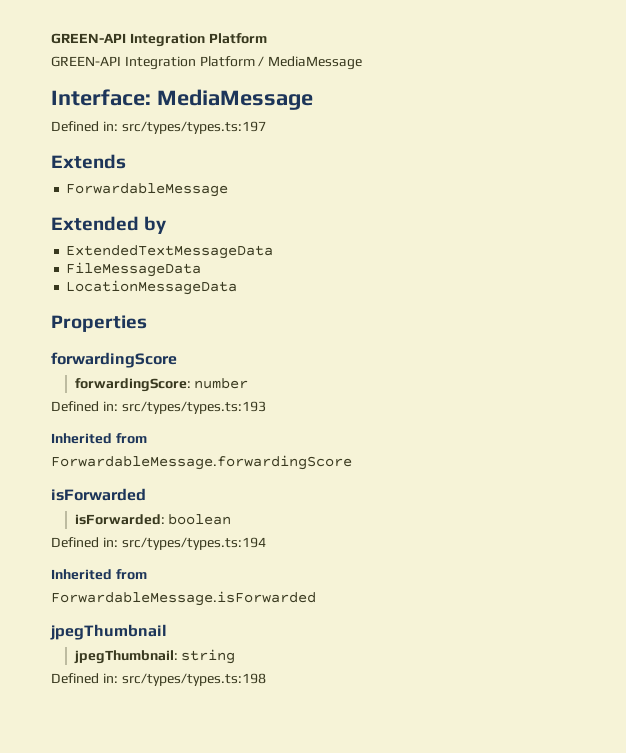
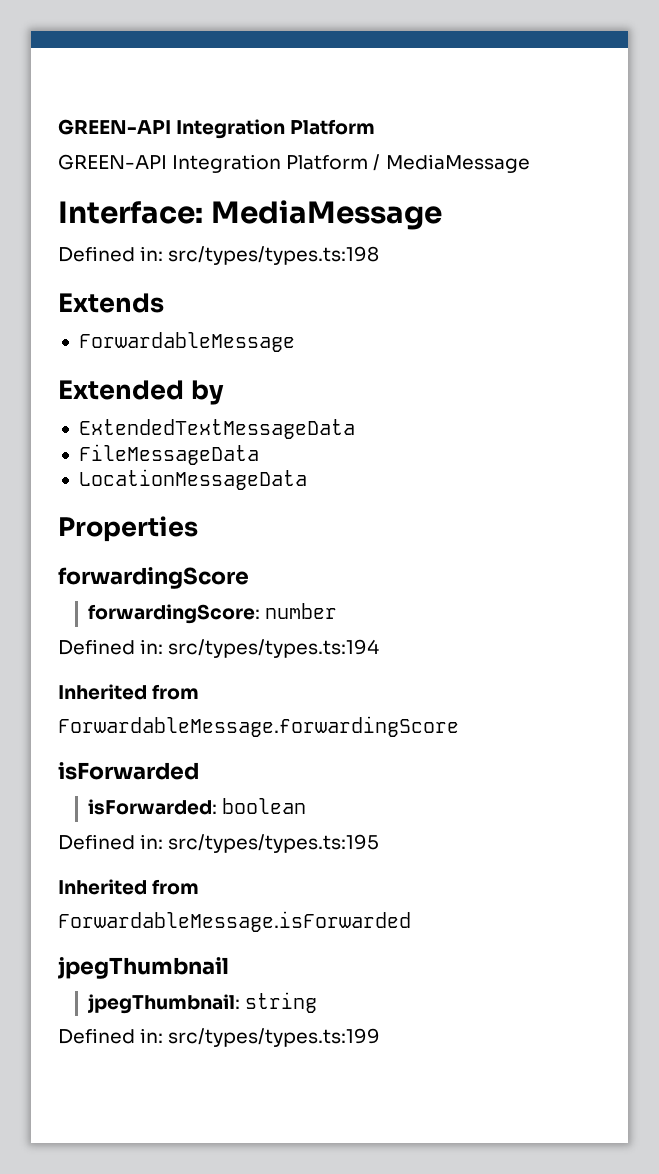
- Defined in: src/types/types.ts:197
+ Defined in: src/types/types.ts:198
- Defined in: src/types/types.ts:193
+ Defined in: src/types/types.ts:194
- Defined in: src/types/types.ts:194
+ Defined in: src/types/types.ts:195
- Defined in: src/types/types.ts:198
+ Defined in: src/types/types.ts:199

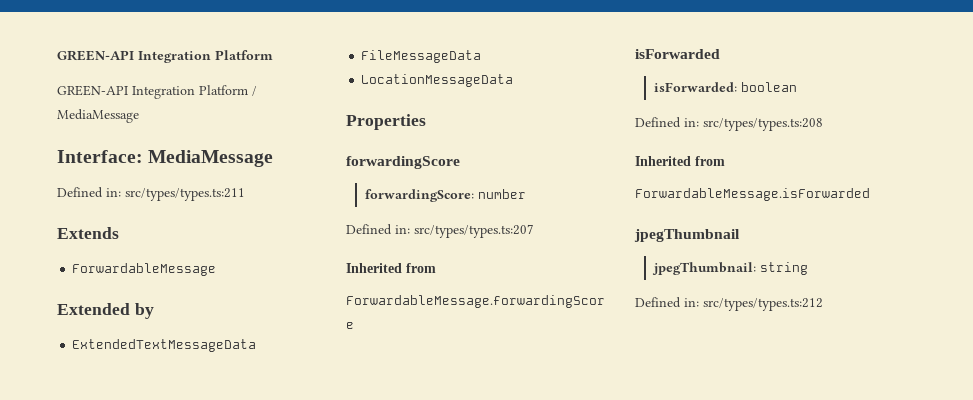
- Defined in: src/types/types.ts:198
+ Defined in: src/types/types.ts:211
- Defined in: src/types/types.ts:194
+ Defined in: src/types/types.ts:207
- Defined in: src/types/types.ts:195
+ Defined in: src/types/types.ts:208
- Defined in: src/types/types.ts:199
+ Defined in: src/types/types.ts:212

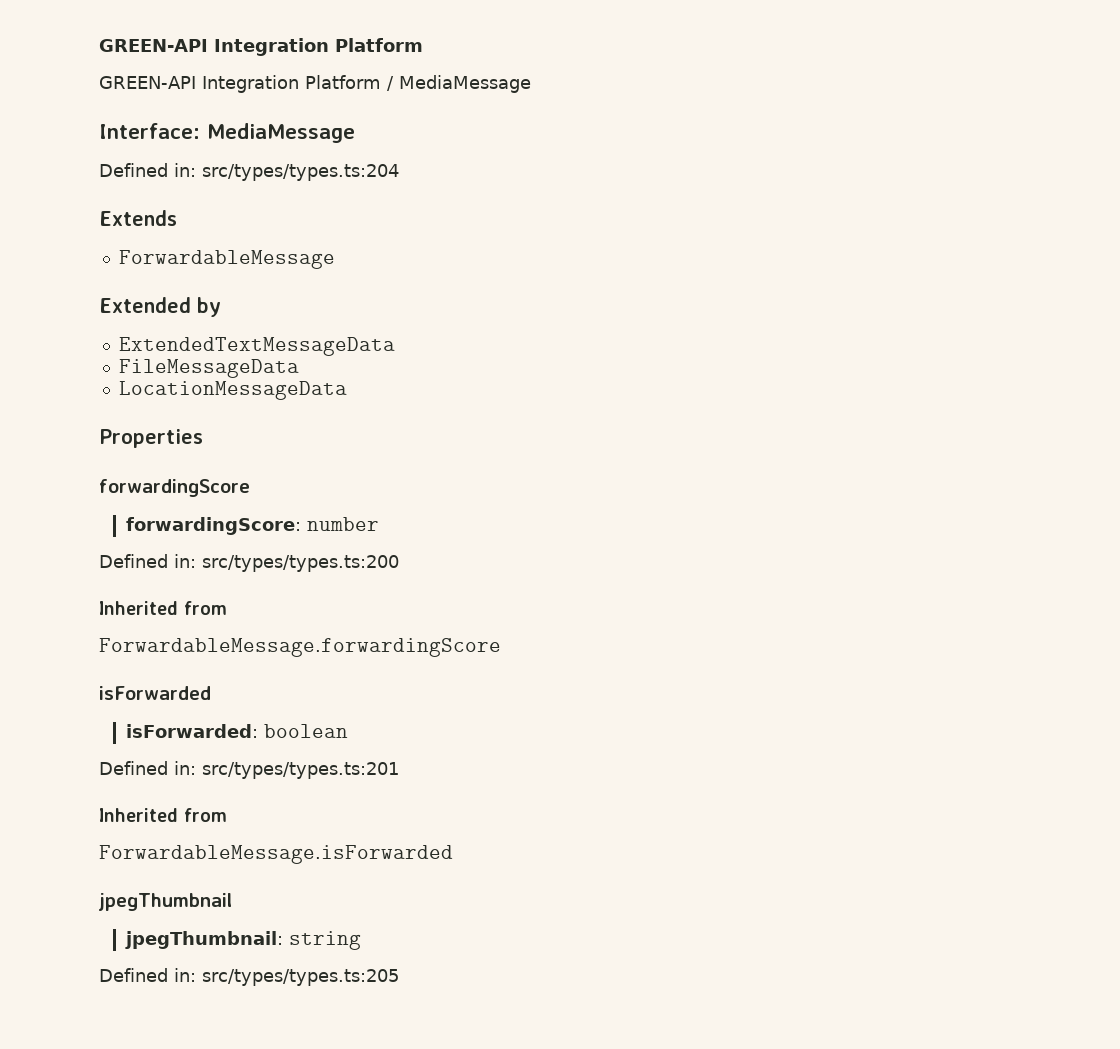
- Defined in: src/types/types.ts:211
+ Defined in: src/types/types.ts:204
- Defined in: src/types/types.ts:207
+ Defined in: src/types/types.ts:200
- Defined in: src/types/types.ts:208
+ Defined in: src/types/types.ts:201
- Defined in: src/types/types.ts:212
+ Defined in: src/types/types.ts:205

